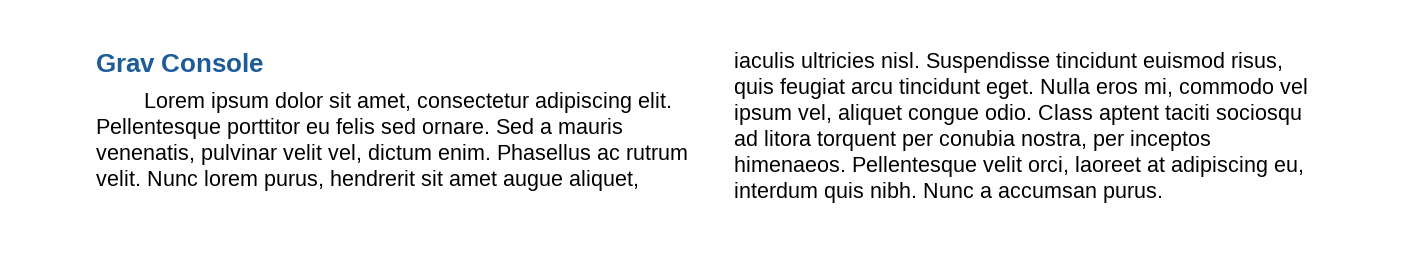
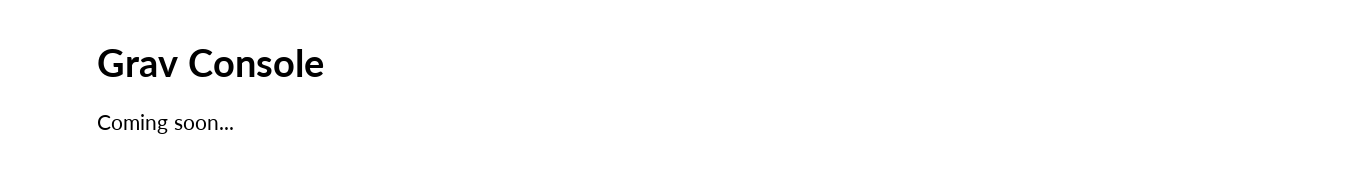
- Lorem ipsum dolor sit amet, consectetur adipiscing elit. Pellentesque porttitor eu felis sed ornare. Sed a mauris venenatis, pulvinar velit vel, dictum enim. Phasellus ac rutrum velit. Nunc lorem purus, hendrerit sit amet augue aliquet, iaculis ultricies nisl. Suspendisse tincidunt euismod risus, quis feugiat arcu tincidunt eget. Nulla eros mi, commodo vel ipsum vel, aliquet congue odio. Class aptent taciti sociosqu ad litora torquent per conubia nostra, per inceptos himenaeos. Pellentesque velit orci, laoreet at adipiscing eu, interdum quis nibh. Nunc a accumsan purus.
+ Coming soon...

